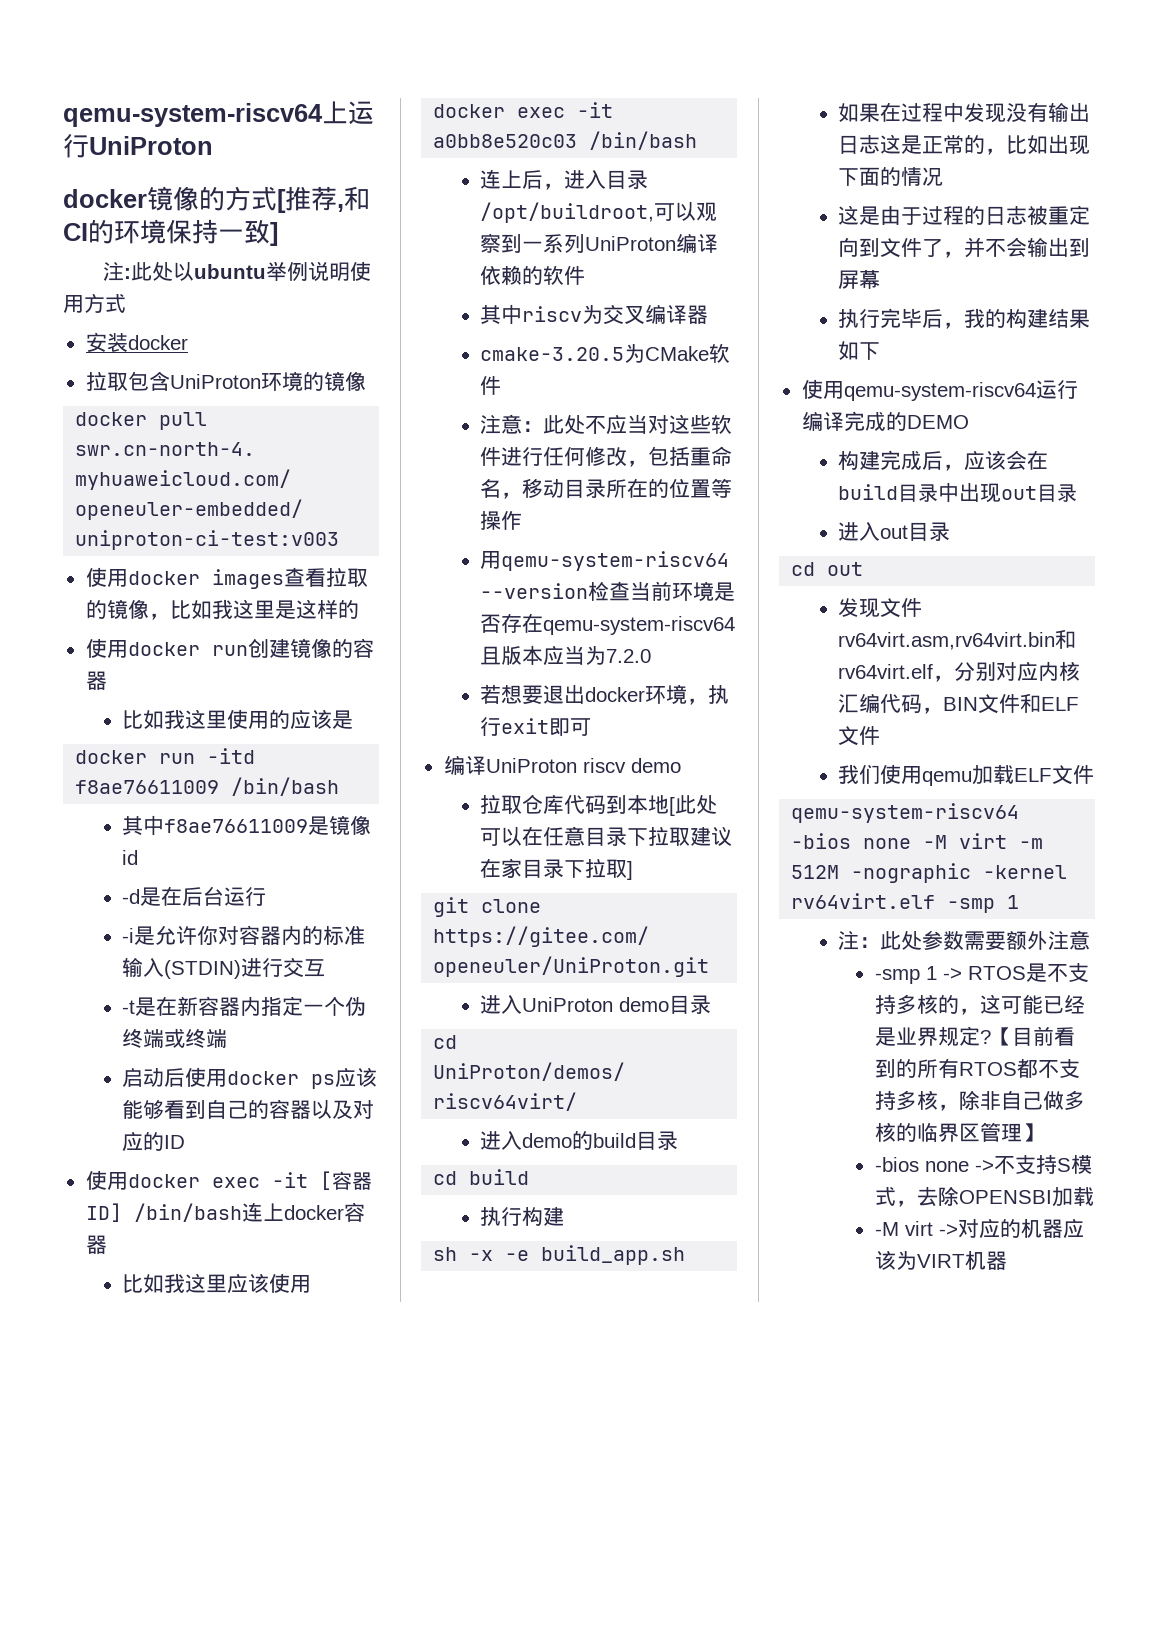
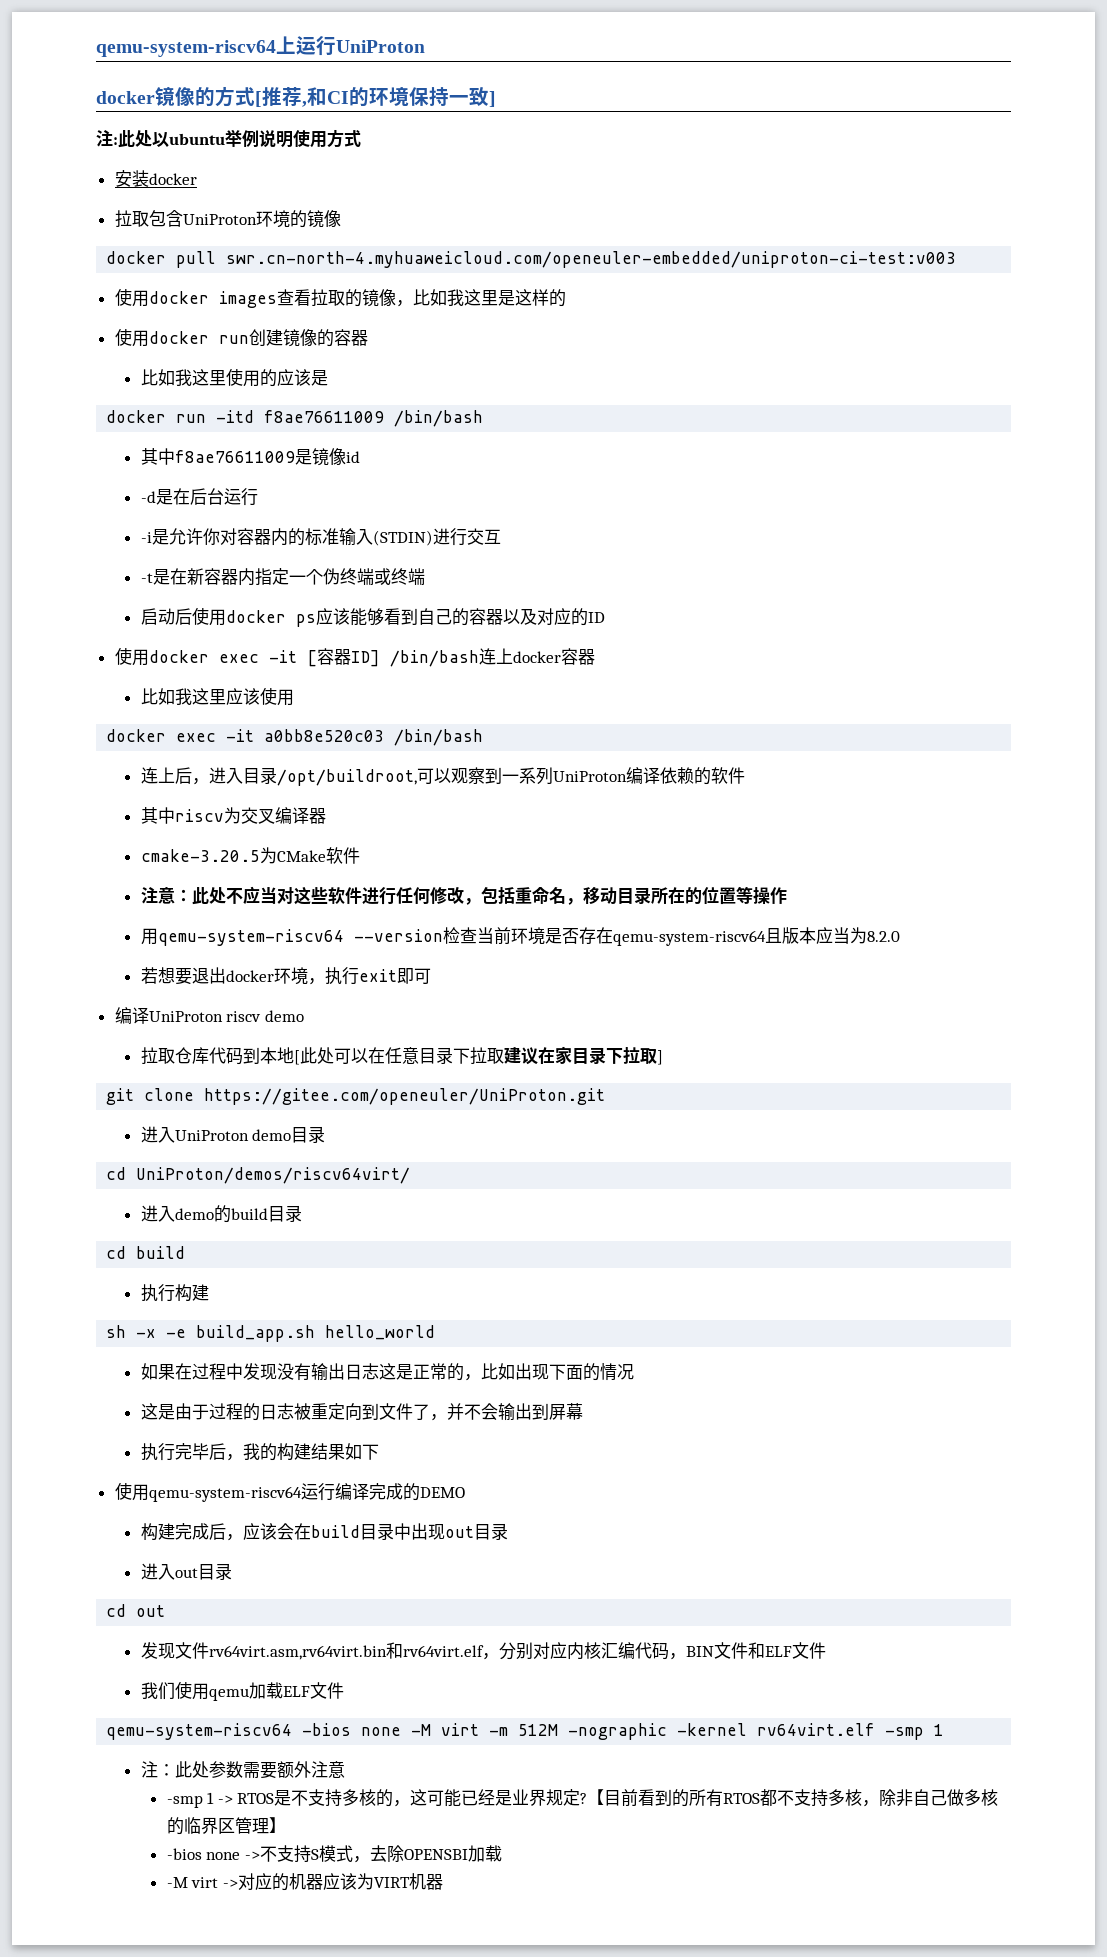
- 用qemu-system-riscv64 --version检查当前环境是否存在qemu-system-riscv64且版本应当为7.2.0
+ 用qemu-system-riscv64 --version检查当前环境是否存在qemu-system-riscv64且版本应当为8.2.0
- sh -x -e build_app.sh
+ sh -x -e build_app.sh hello_world

